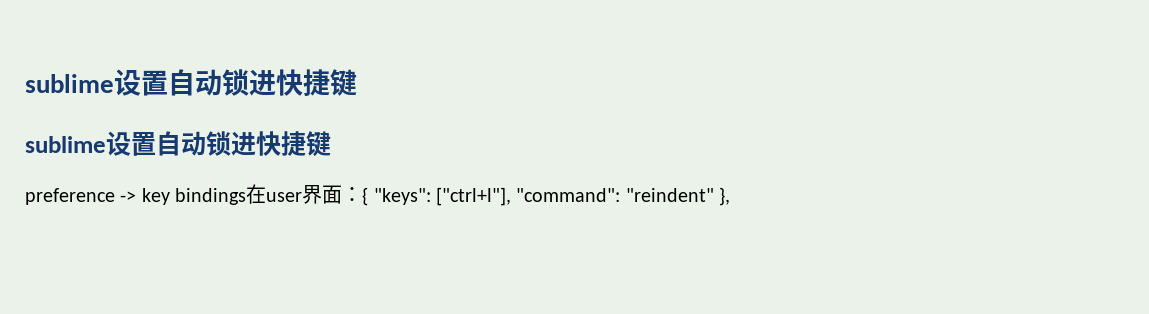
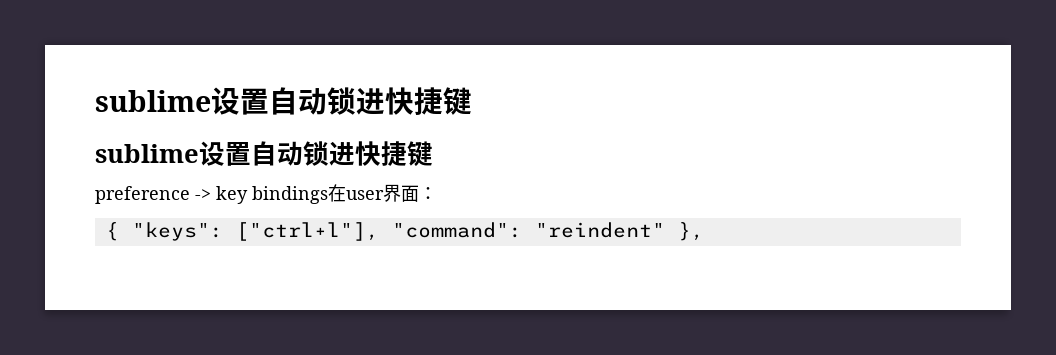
- preference -> key bindings在user界面：{ "keys": ["ctrl+l"], "command": "reindent" },
+ preference -> key bindings在user界面：
+ { "keys": ["ctrl+l"], "command": "reindent" },

